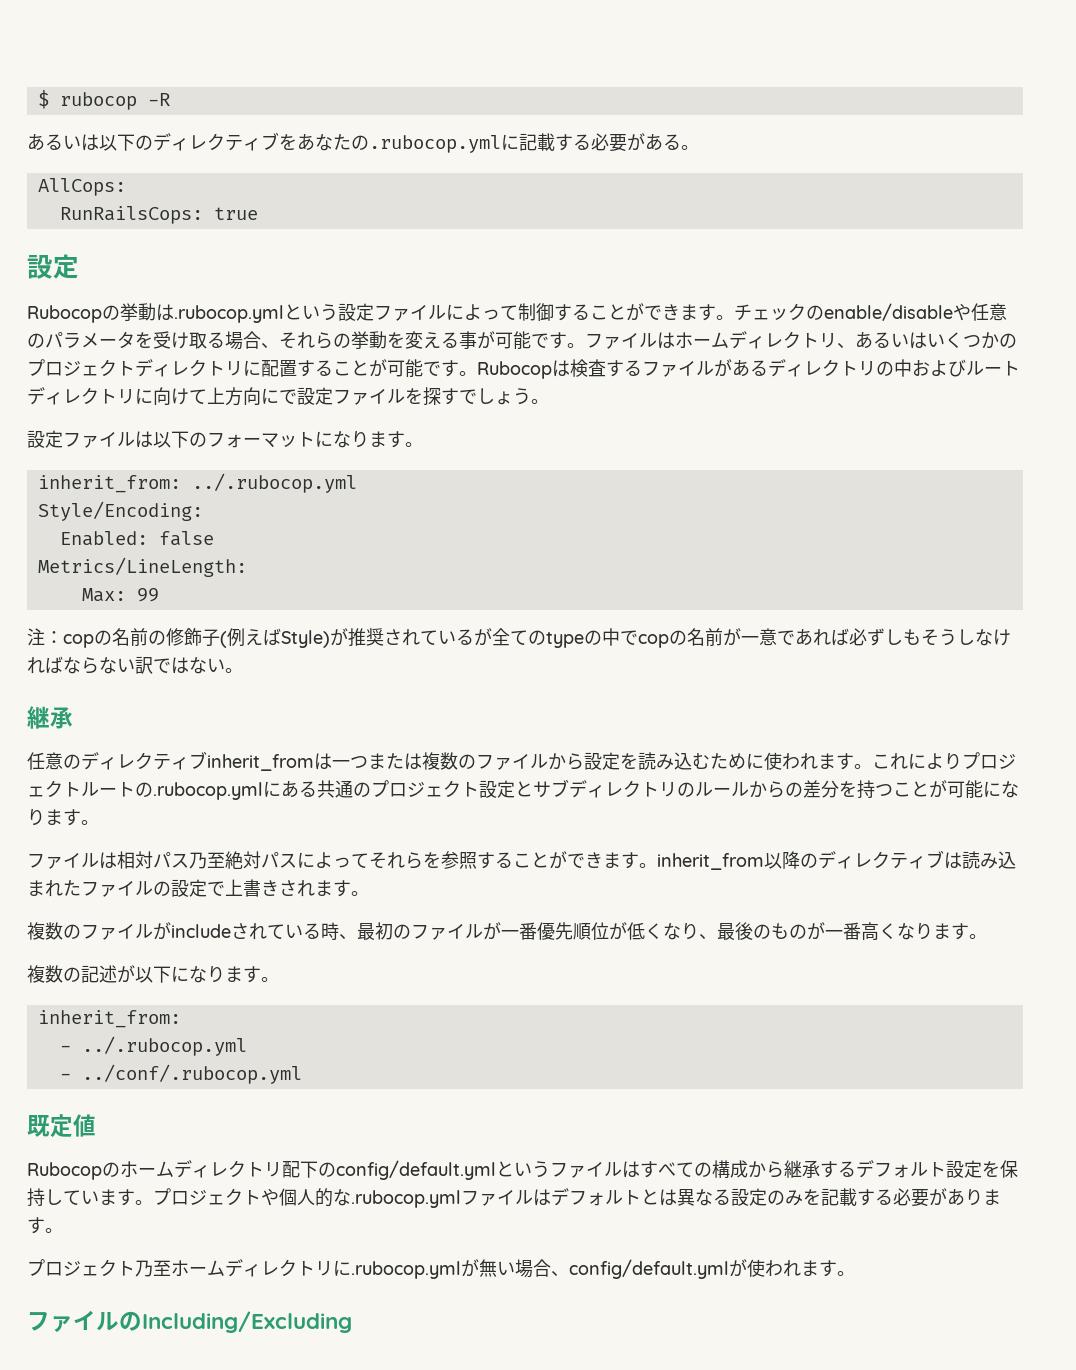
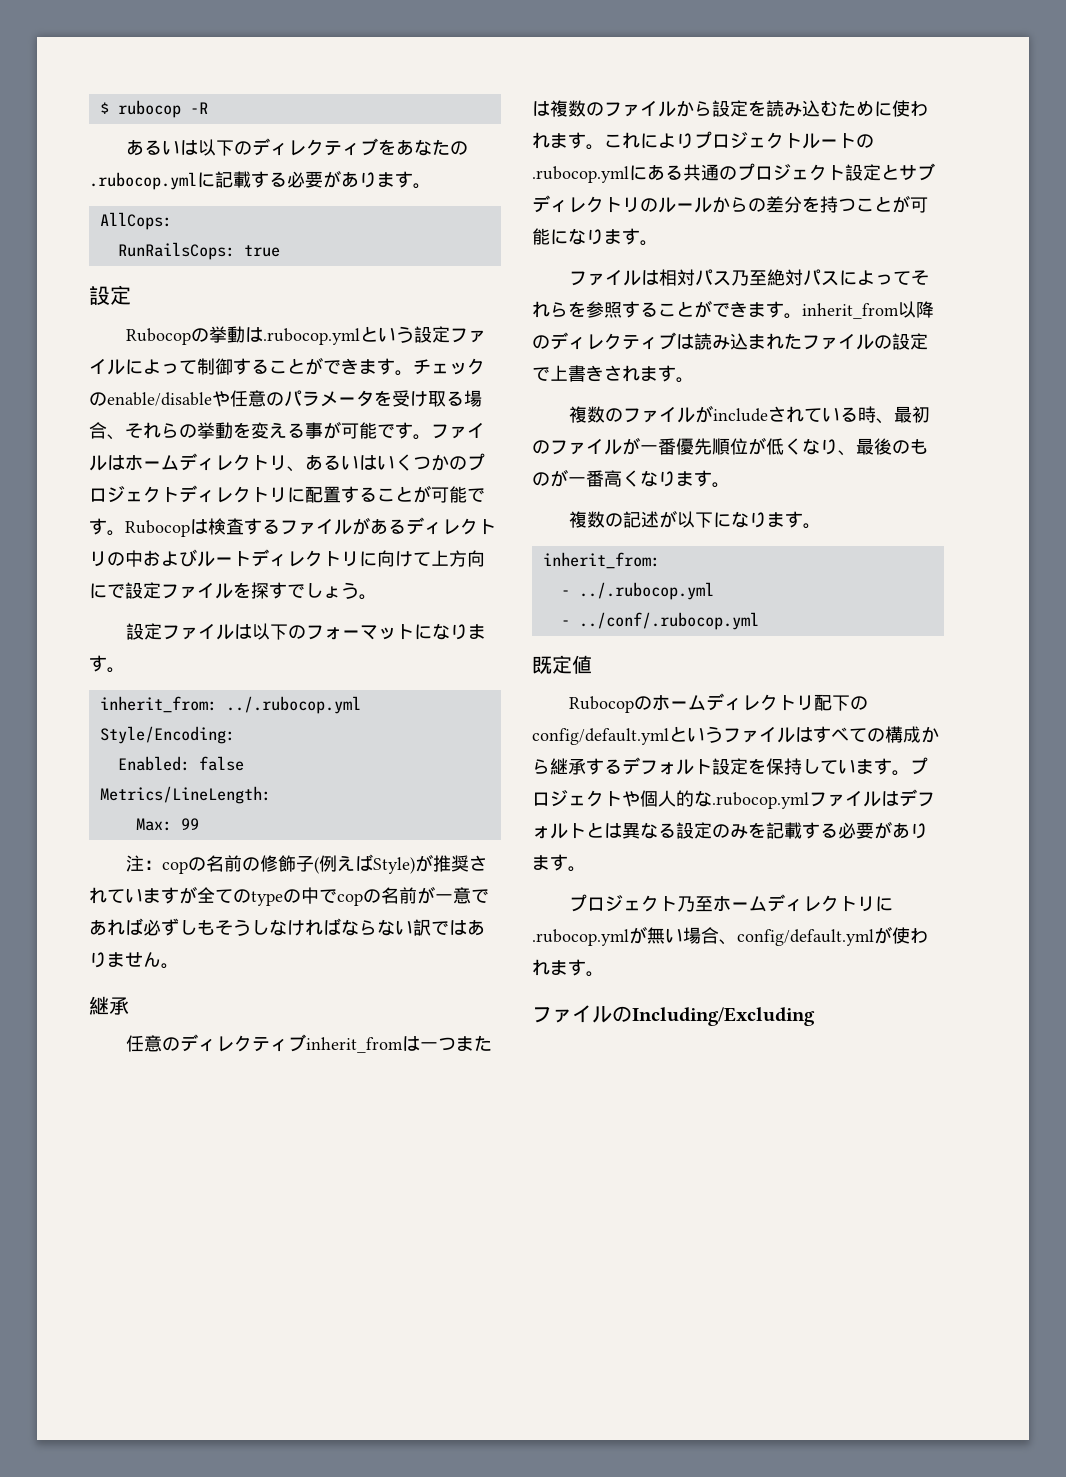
- あるいは以下のディレクティブをあなたの.rubocop.ymlに記載する必要がある。
+ あるいは以下のディレクティブをあなたの.rubocop.ymlに記載する必要があります。
- 注：copの名前の修飾子(例えばStyle)が推奨されているが全てのtypeの中でcopの名前が一意であれば必ずしもそうしなければならない訳ではない。
+ 注：copの名前の修飾子(例えばStyle)が推奨されていますが全てのtypeの中でcopの名前が一意であれば必ずしもそうしなければならない訳ではありません。

